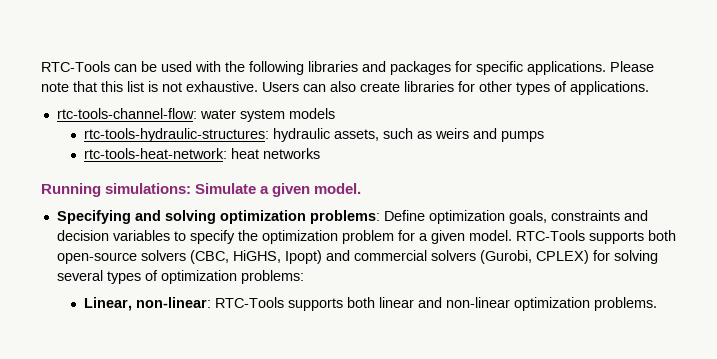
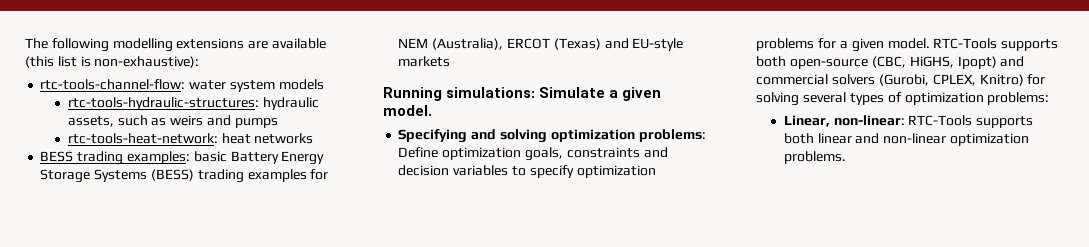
- RTC-Tools can be used with the following libraries and packages for specific applications. Please note that this list is not exhaustive. Users can also create libraries for other types of applications.
+ The following modelling extensions are available (this list is non-exhaustive):
+ BESS trading examples: basic Battery Energy Storage Systems (BESS) trading examples for NEM (Australia), ERCOT (Texas) and EU-style markets
- Specifying and solving optimization problems: Define optimization goals, constraints and decision variables to specify the optimization problem for a given model.
+ Specifying and solving optimization problems: Define optimization goals, constraints and decision variables to specify optimization problems for a given model.
- RTC-Tools supports both open-source solvers (CBC, HiGHS, Ipopt) and commercial solvers (Gurobi, CPLEX) for solving several types of optimization problems:
+ RTC-Tools supports both open-source (CBC, HiGHS, Ipopt) and commercial solvers (Gurobi, CPLEX, Knitro) for solving several types of optimization problems:

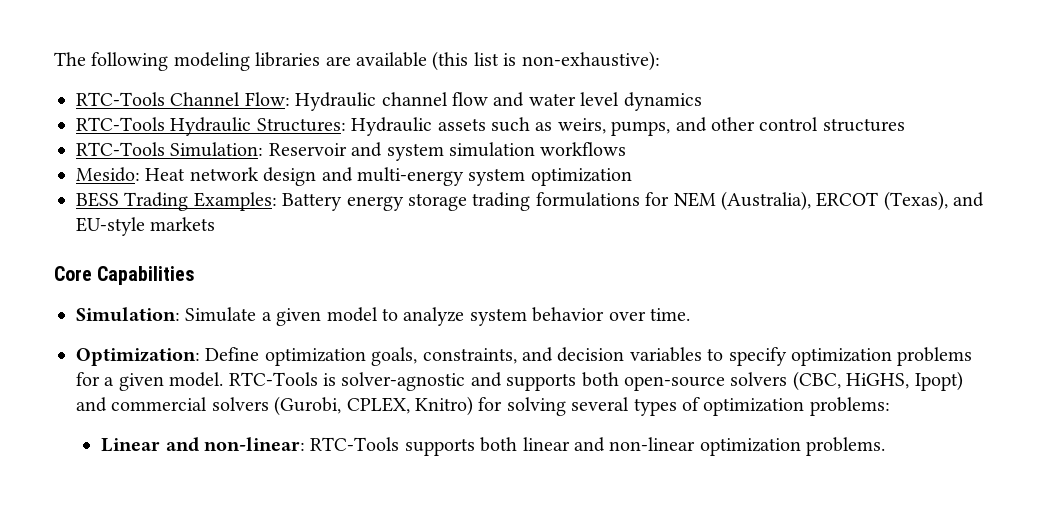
- The following modelling extensions are available (this list is non-exhaustive):
+ The following modeling libraries are available (this list is non-exhaustive):
- rtc-tools-channel-flow: water system models
- rtc-tools-hydraulic-structures: hydraulic assets, such as weirs and pumps
- rtc-tools-heat-network: heat networks
- BESS trading examples: basic Battery Energy Storage Systems (BESS) trading examples for NEM (Australia), ERCOT (Texas) and EU-style markets
+ RTC-Tools Channel Flow: Hydraulic channel flow and water level dynamics
+ RTC-Tools Hydraulic Structures: Hydraulic assets such as weirs, pumps, and other control structures
+ RTC-Tools Simulation: Reservoir and system simulation workflows
+ Mesido: Heat network design and multi-energy system optimization
+ BESS Trading Examples: Battery energy storage trading formulations for NEM (Australia), ERCOT (Texas), and EU-style markets
- Running simulations: Simulate a given model.
- Specifying and solving optimization problems: Define optimization goals, constraints and decision variables to specify optimization problems for a given model.
+ Core Capabilities
+ Simulation: Simulate a given model to analyze system behavior over time.
+ Optimization: Define optimization goals, constraints, and decision variables to specify optimization problems for a given model.
- RTC-Tools supports both open-source (CBC, HiGHS, Ipopt) and commercial solvers (Gurobi, CPLEX, Knitro) for solving several types of optimization problems:
+ RTC-Tools is solver-agnostic and supports both open-source solvers (CBC, HiGHS, Ipopt) and commercial solvers (Gurobi, CPLEX, Knitro) for solving several types of optimization problems:
- Linear, non-linear: RTC-Tools supports both linear and non-linear optimization problems.
+ Linear and non-linear: RTC-Tools supports both linear and non-linear optimization problems.

